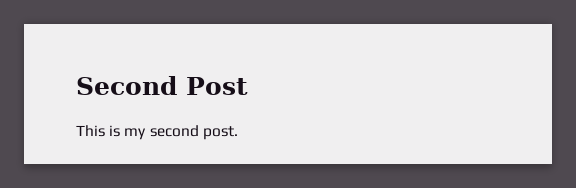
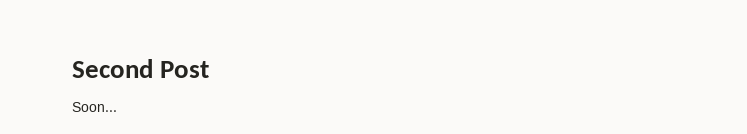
- This is my second post.
+ Soon...

